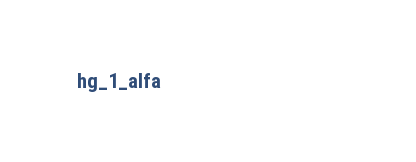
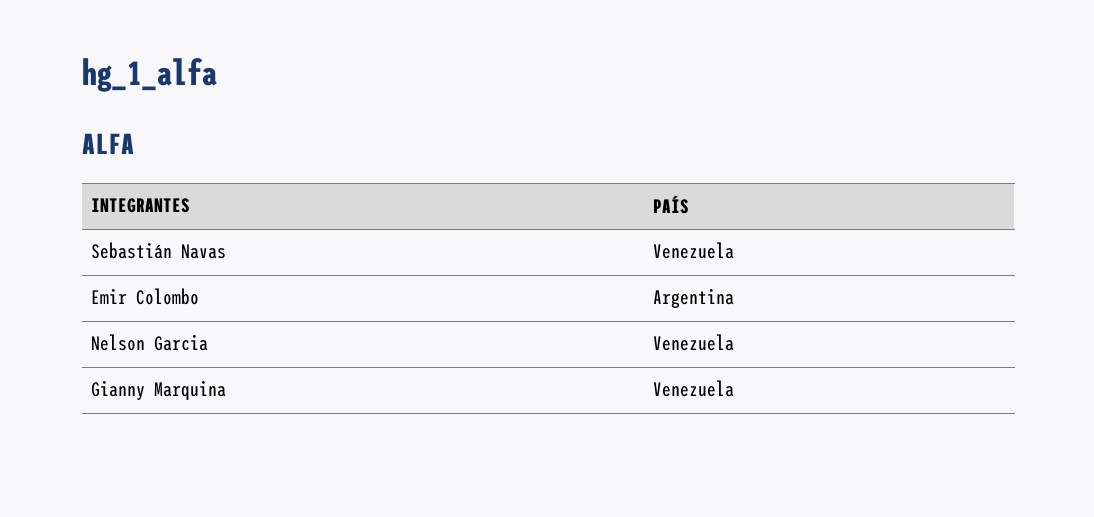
+ ALFA
+ INTEGRANTES | PAÍS
+ Sebastián Navas | Venezuela
+ Emir Colombo | Argentina
+ Nelson Garcia | Venezuela
+ Gianny Marquina | Venezuela

